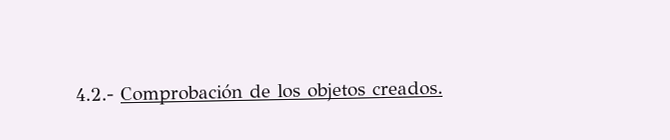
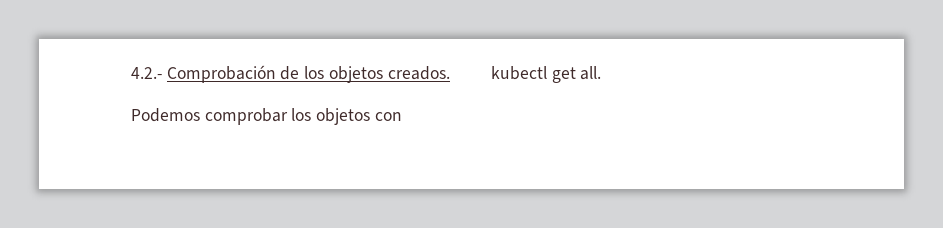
+ Podemos comprobar los objetos con kubectl get all.

